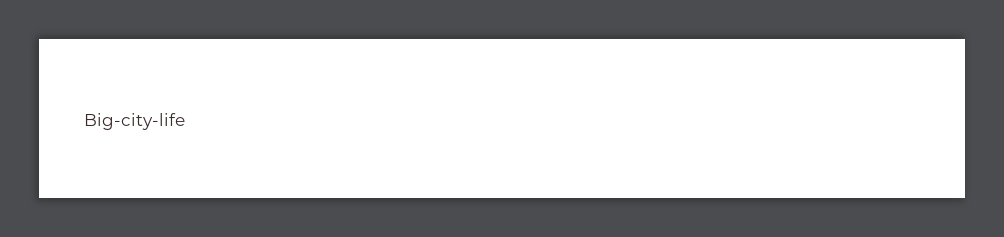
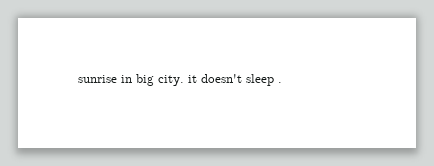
- Big-city-life
+ sunrise in big city. it doesn't sleep .

